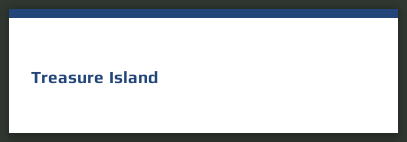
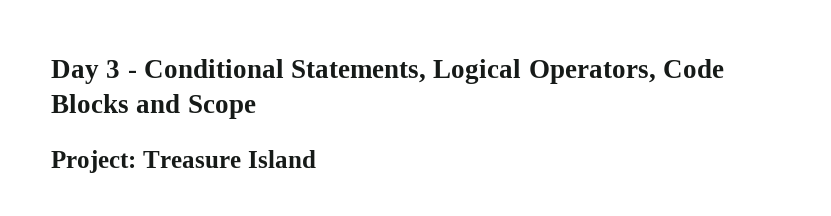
- Treasure Island
+ Day 3 - Conditional Statements, Logical Operators, Code Blocks and Scope
+ Project: Treasure Island

